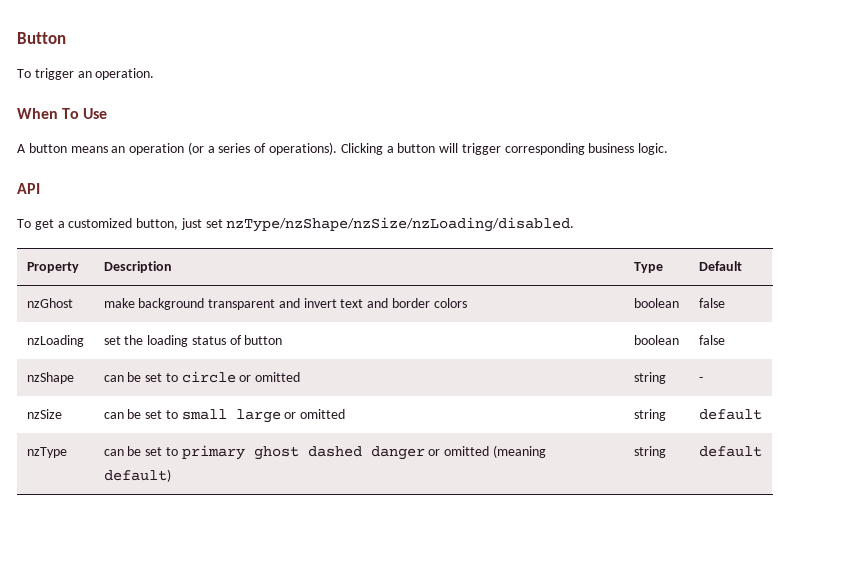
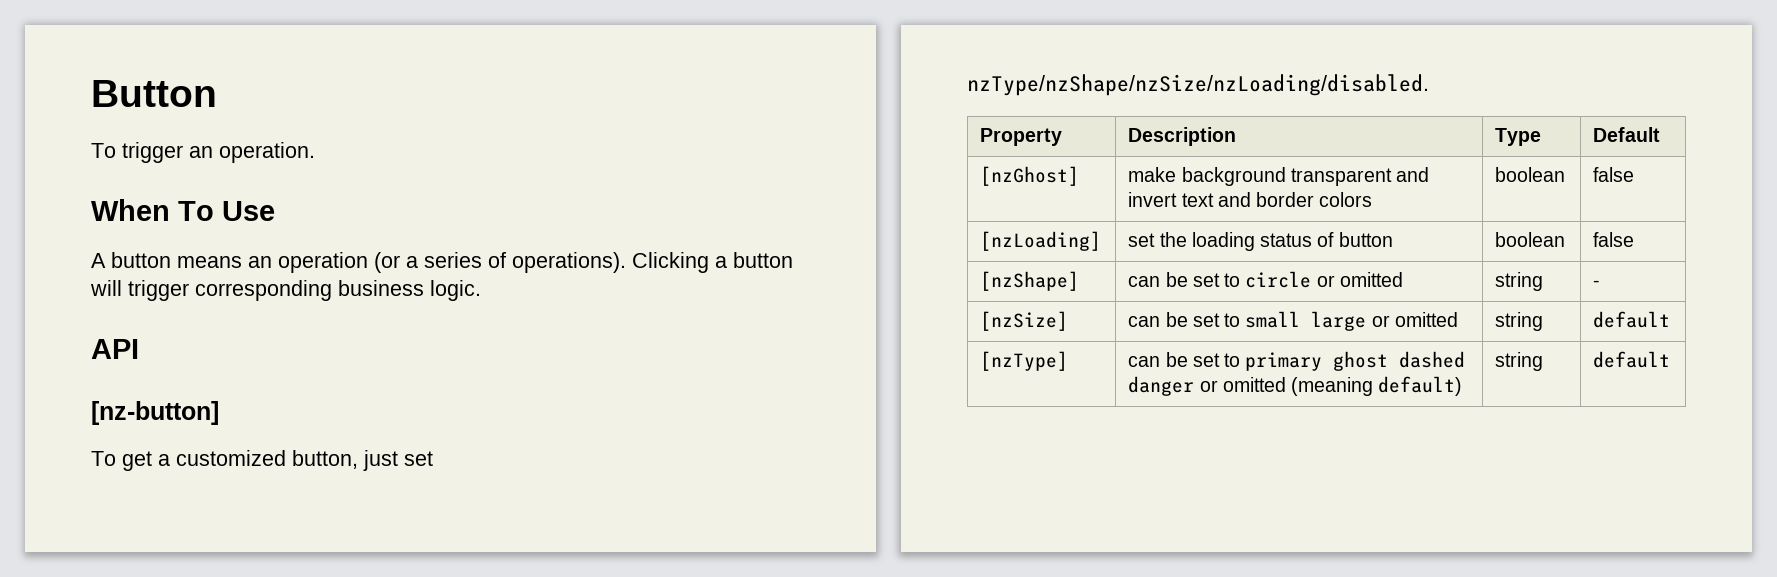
+ [nz-button]
- nzGhost | make background transparent and invert text and border colors | boolean | false
+ [nzGhost] | make background transparent and invert text and border colors | boolean | false
- nzLoading | set the loading status of button | boolean | false
+ [nzLoading] | set the loading status of button | boolean | false
- nzShape | can be set to circle or omitted | string | -
+ [nzShape] | can be set to circle or omitted | string | -
- nzSize | can be set to small large or omitted | string | default
+ [nzSize] | can be set to small large or omitted | string | default
- nzType | can be set to primary ghost dashed danger or omitted (meaning default) | string | default
+ [nzType] | can be set to primary ghost dashed danger or omitted (meaning default) | string | default

